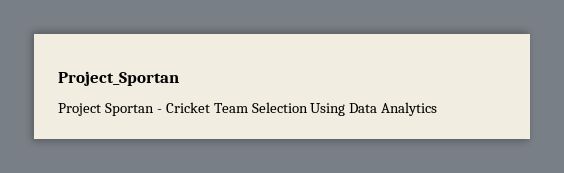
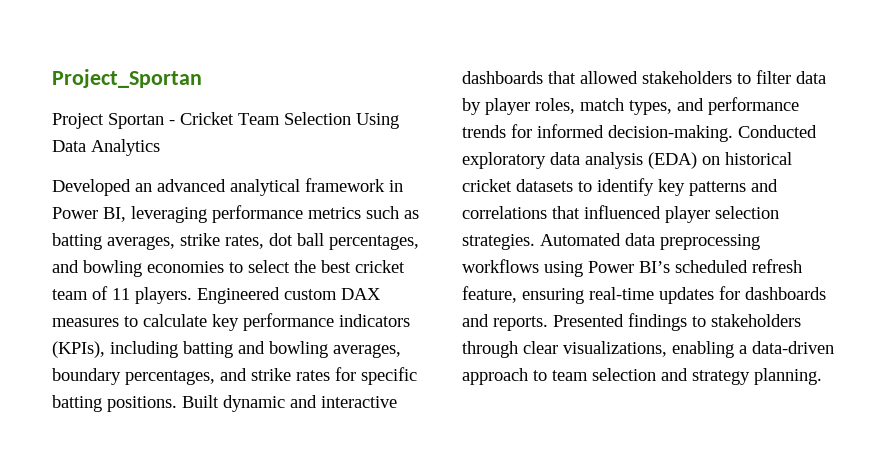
+ Developed an advanced analytical framework in Power BI, leveraging performance metrics such as batting averages, strike rates, dot ball percentages, and bowling economies to select the best cricket team of 11 players. Engineered custom DAX measures to calculate key performance indicators (KPIs), including batting and bowling averages, boundary percentages, and strike rates for specific batting positions. Built dynamic and interactive dashboards that allowed stakeholders to filter data by player roles, match types, and performance trends for informed decision-making. Conducted exploratory data analysis (EDA) on historical cricket datasets to identify key patterns and correlations that influenced player selection strategies. Automated data preprocessing workflows using Power BI’s scheduled refresh feature, ensuring real-time updates for dashboards and reports. Presented findings to stakeholders through clear visualizations, enabling a data-driven approach to team selection and strategy planning.

